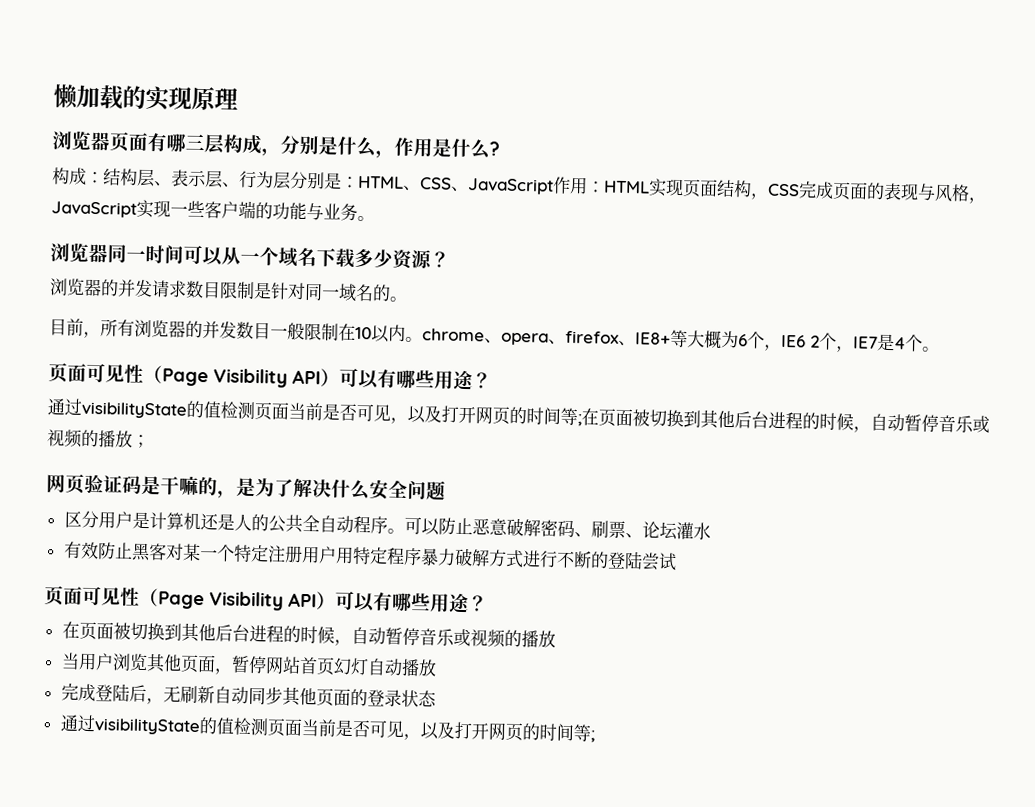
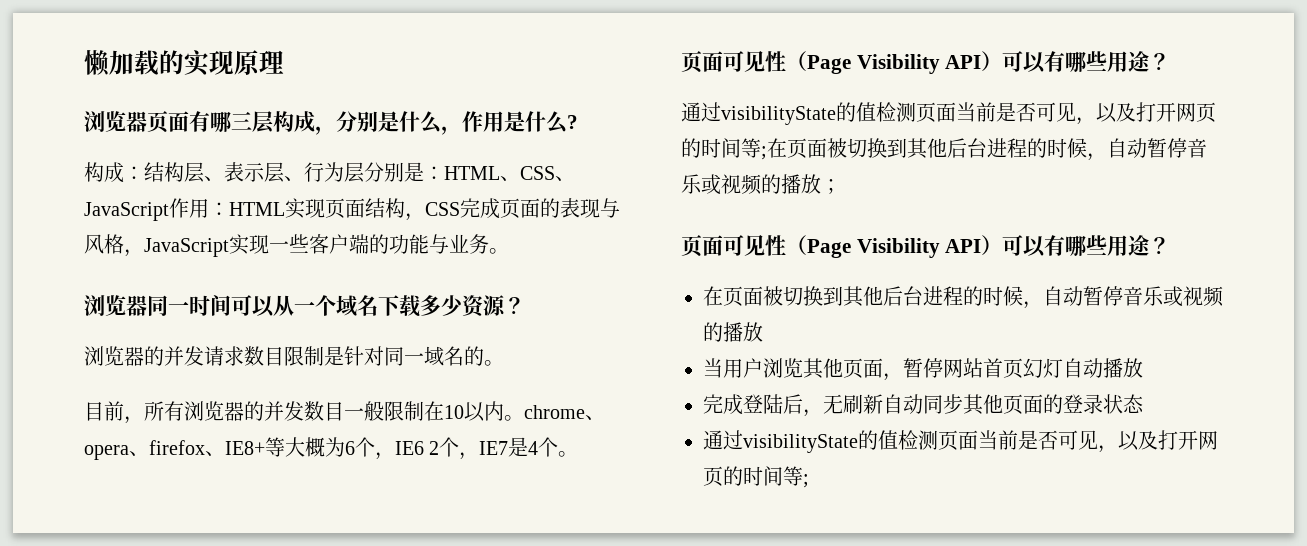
- 网页验证码是干嘛的，是为了解决什么安全问题
- 区分用户是计算机还是人的公共全自动程序。可以防止恶意破解密码、刷票、论坛灌水
- 有效防止黑客对某一个特定注册用户用特定程序暴力破解方式进行不断的登陆尝试

